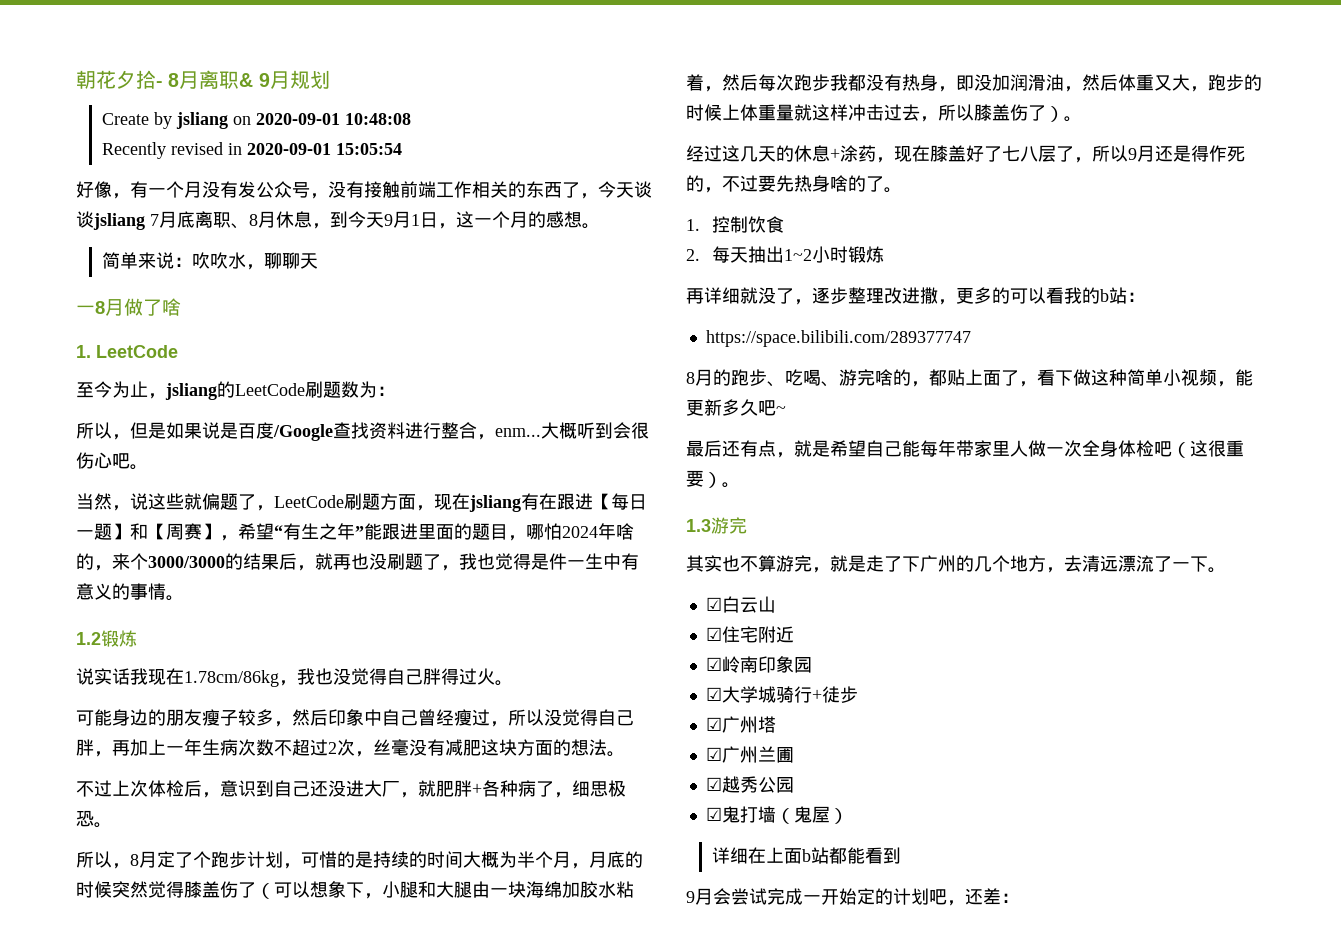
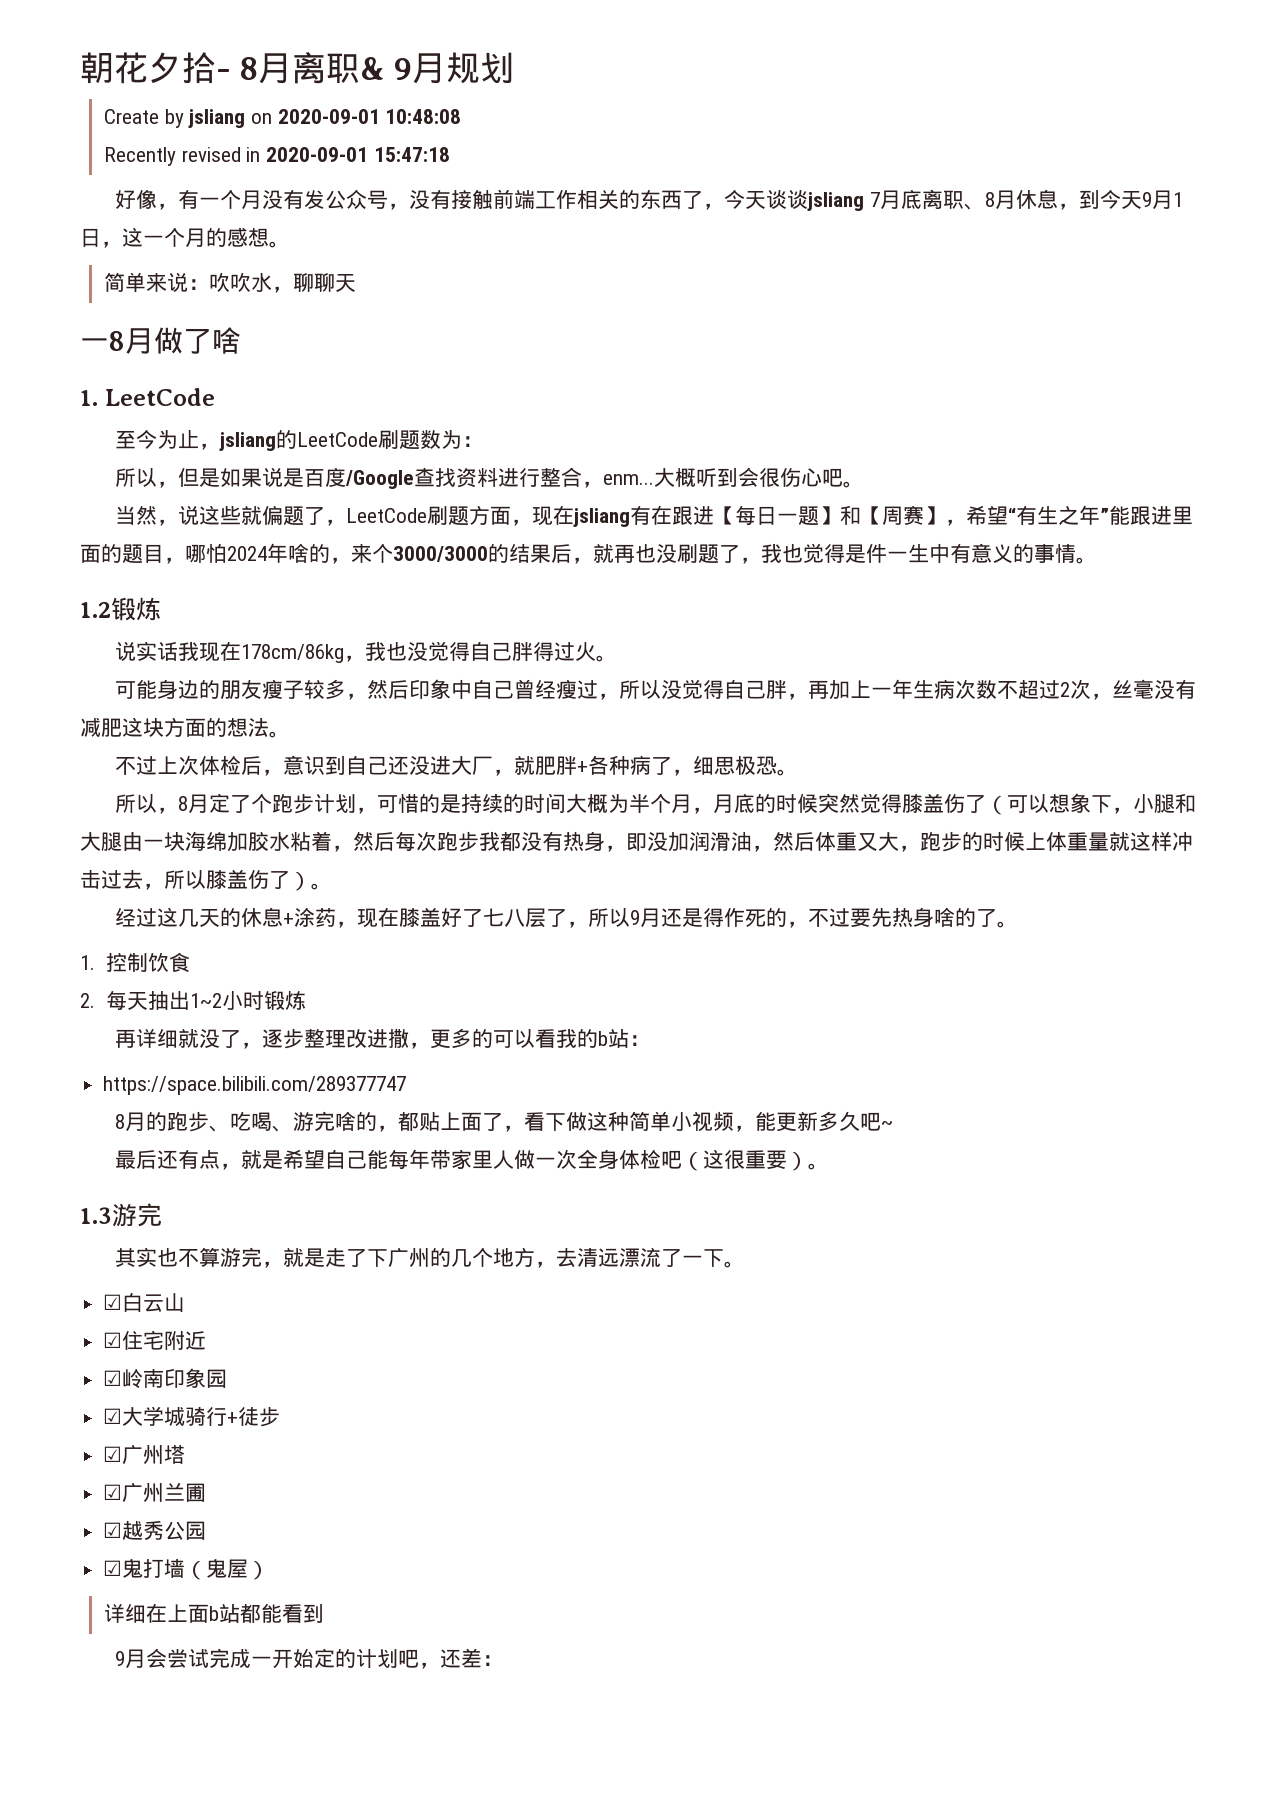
- Recently revised in 2020-09-01 15:05:54
+ Recently revised in 2020-09-01 15:47:18
- 说实话我现在1.78cm/86kg，我也没觉得自己胖得过火。
+ 说实话我现在178cm/86kg，我也没觉得自己胖得过火。

